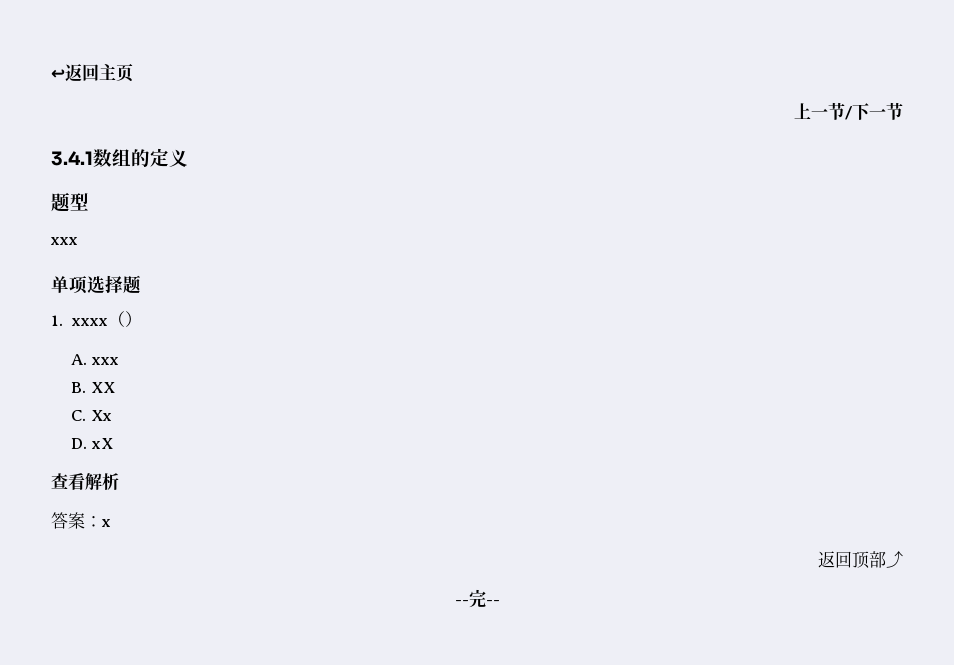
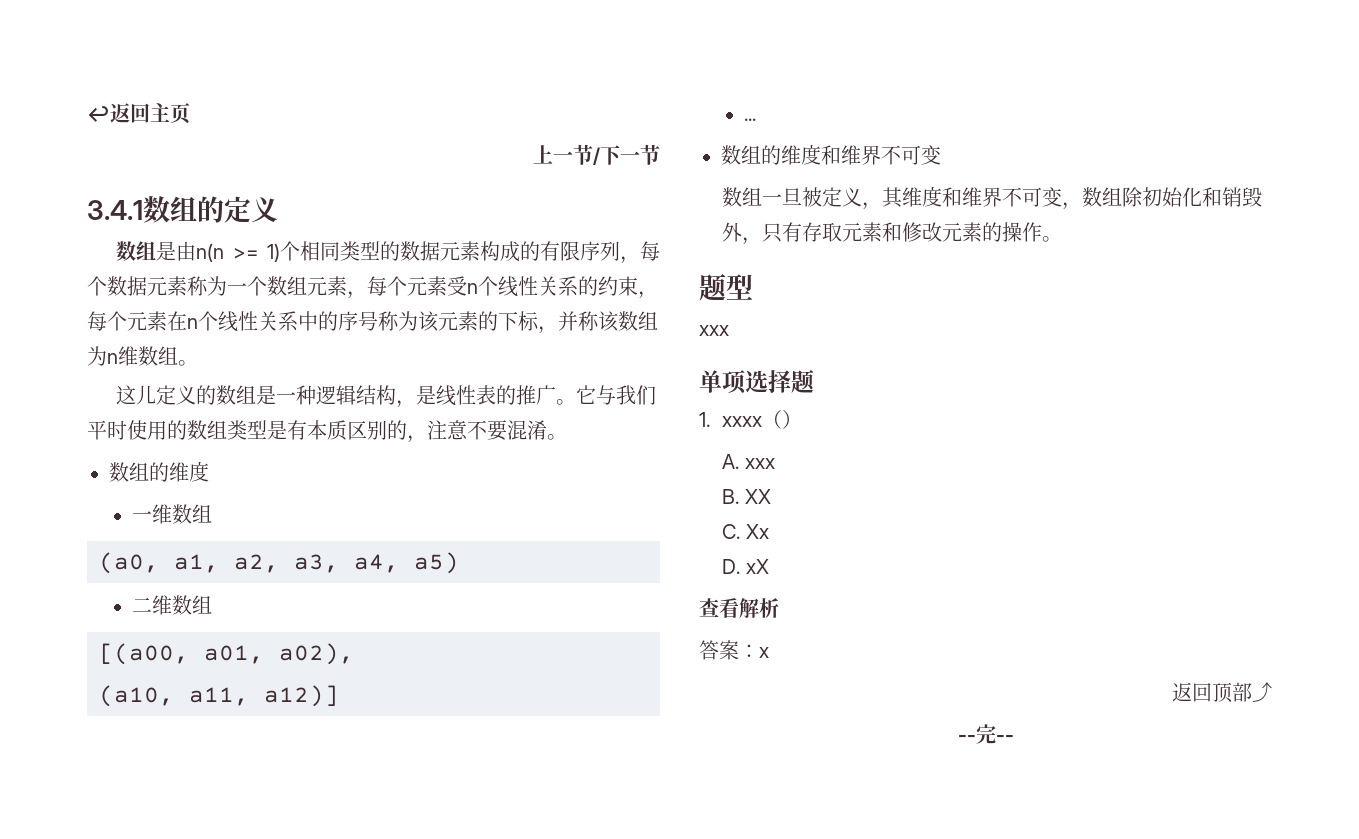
+ 数组是由n(n >= 1)个相同类型的数据元素构成的有限序列，每个数据元素称为一个数组元素，每个元素受n个线性关系的约束，每个元素在n个线性关系中的序号称为该元素的下标，并称该数组为n维数组。
+ 这儿定义的数组是一种逻辑结构，是线性表的推广。它与我们平时使用的数组类型是有本质区别的，注意不要混淆。
+ 数组的维度
+ 一维数组
+ (a0, a1, a2, a3, a4, a5)
+ 二维数组
+ [(a00, a01, a02),
+ (a10, a11, a12)]
+ ...
+ 数组的维度和维界不可变
+ 数组一旦被定义，其维度和维界不可变，数组除初始化和销毁外，只有存取元素和修改元素的操作。

